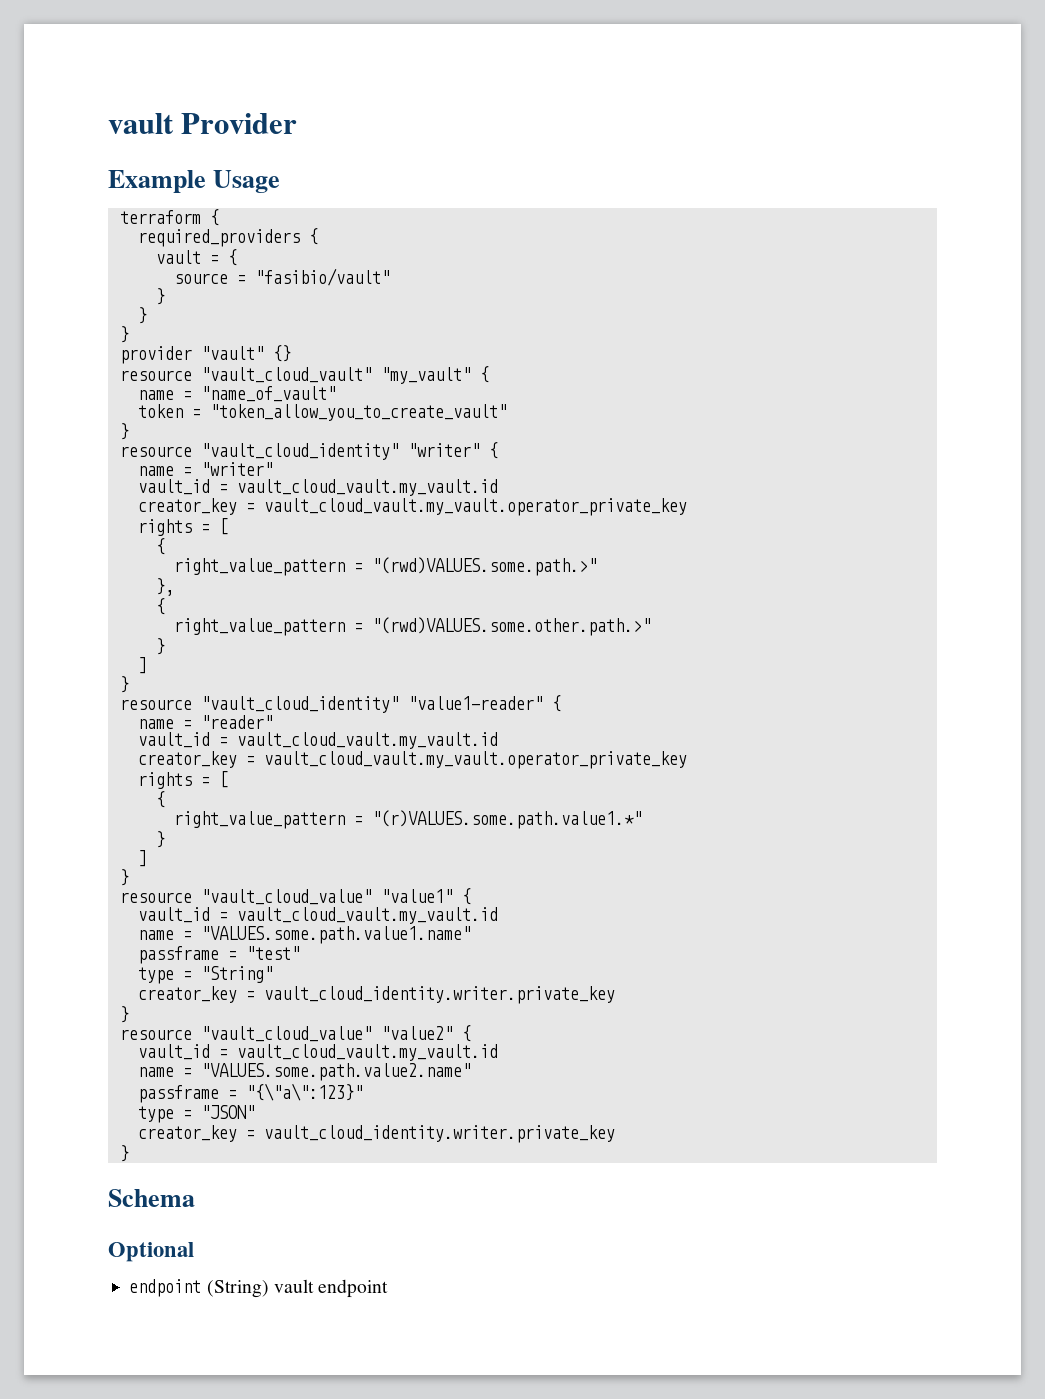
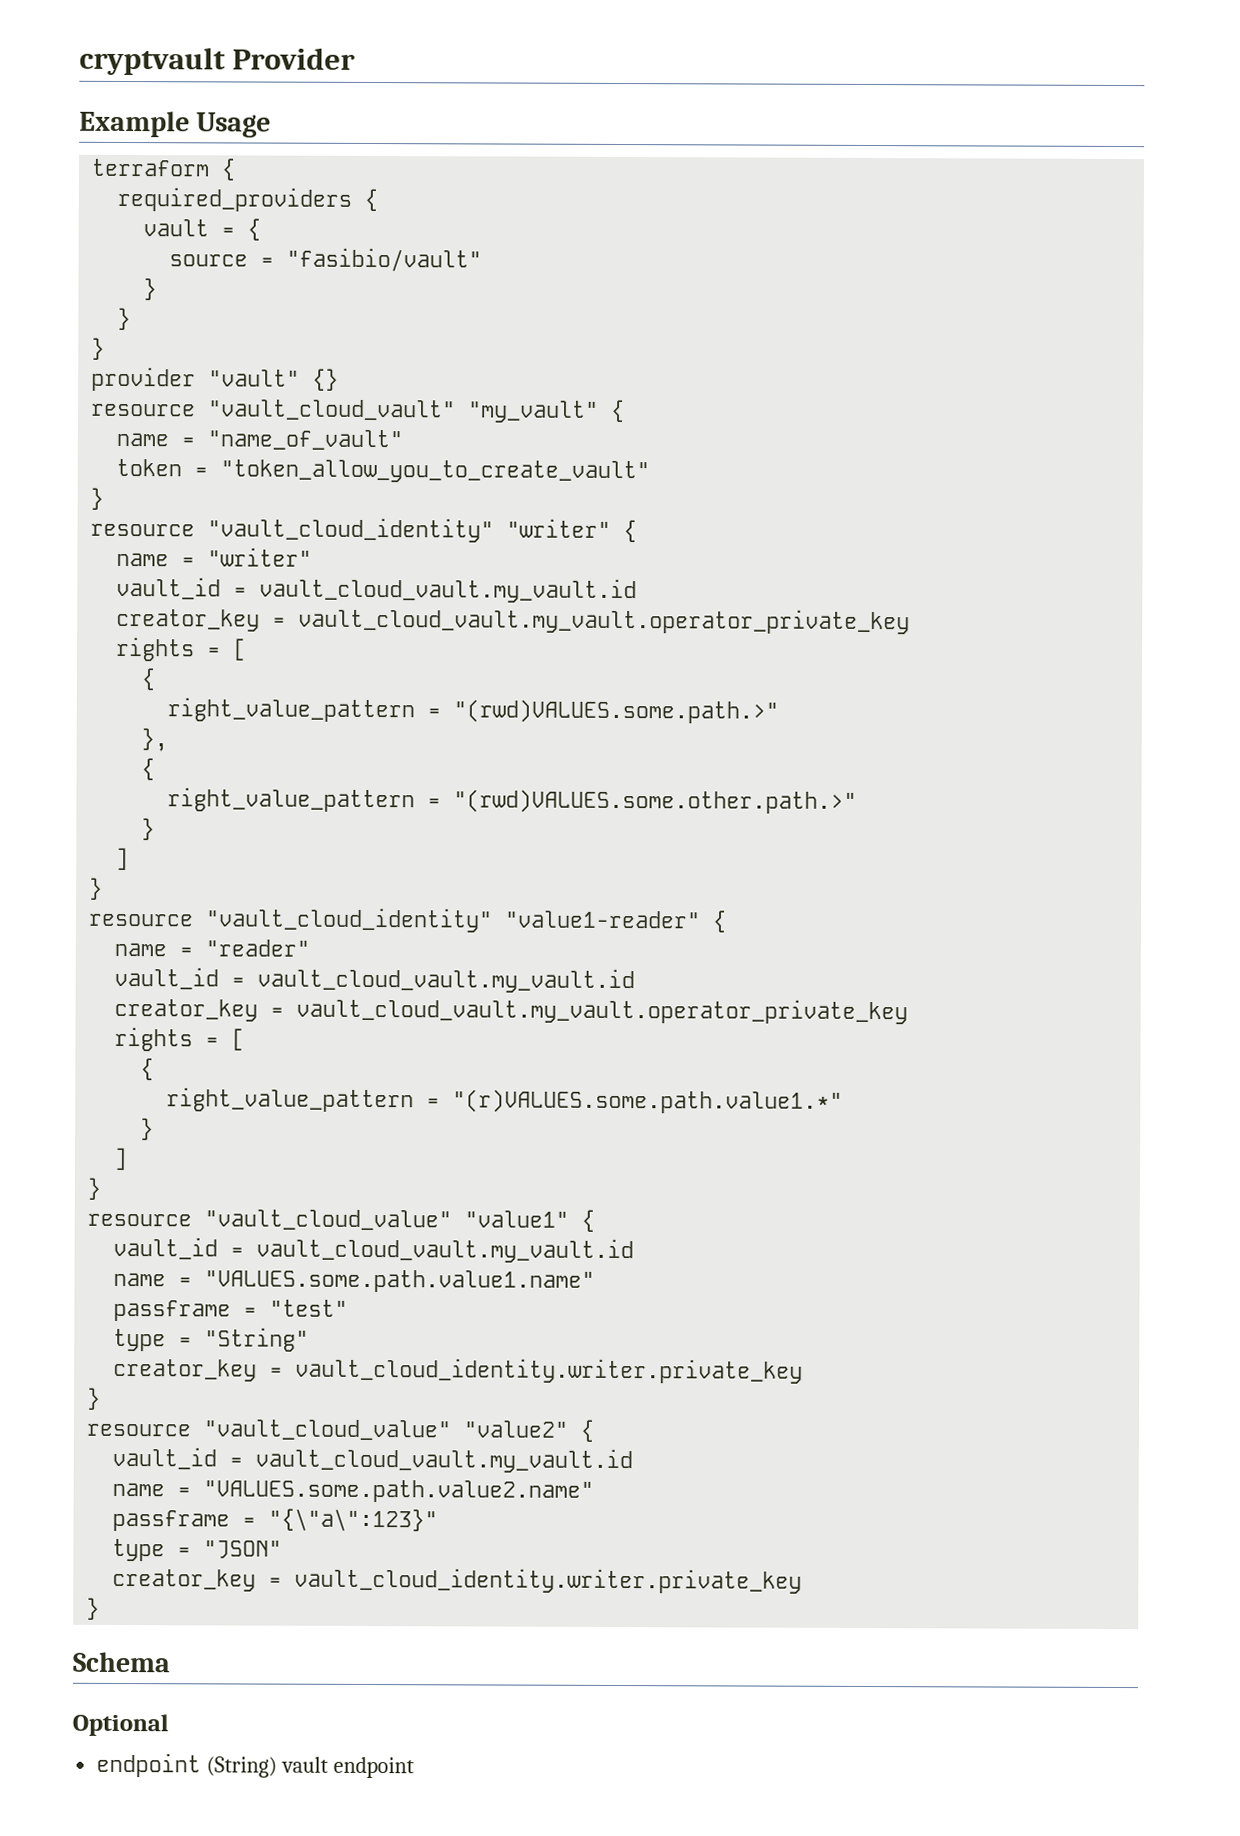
- vault Provider
+ cryptvault Provider

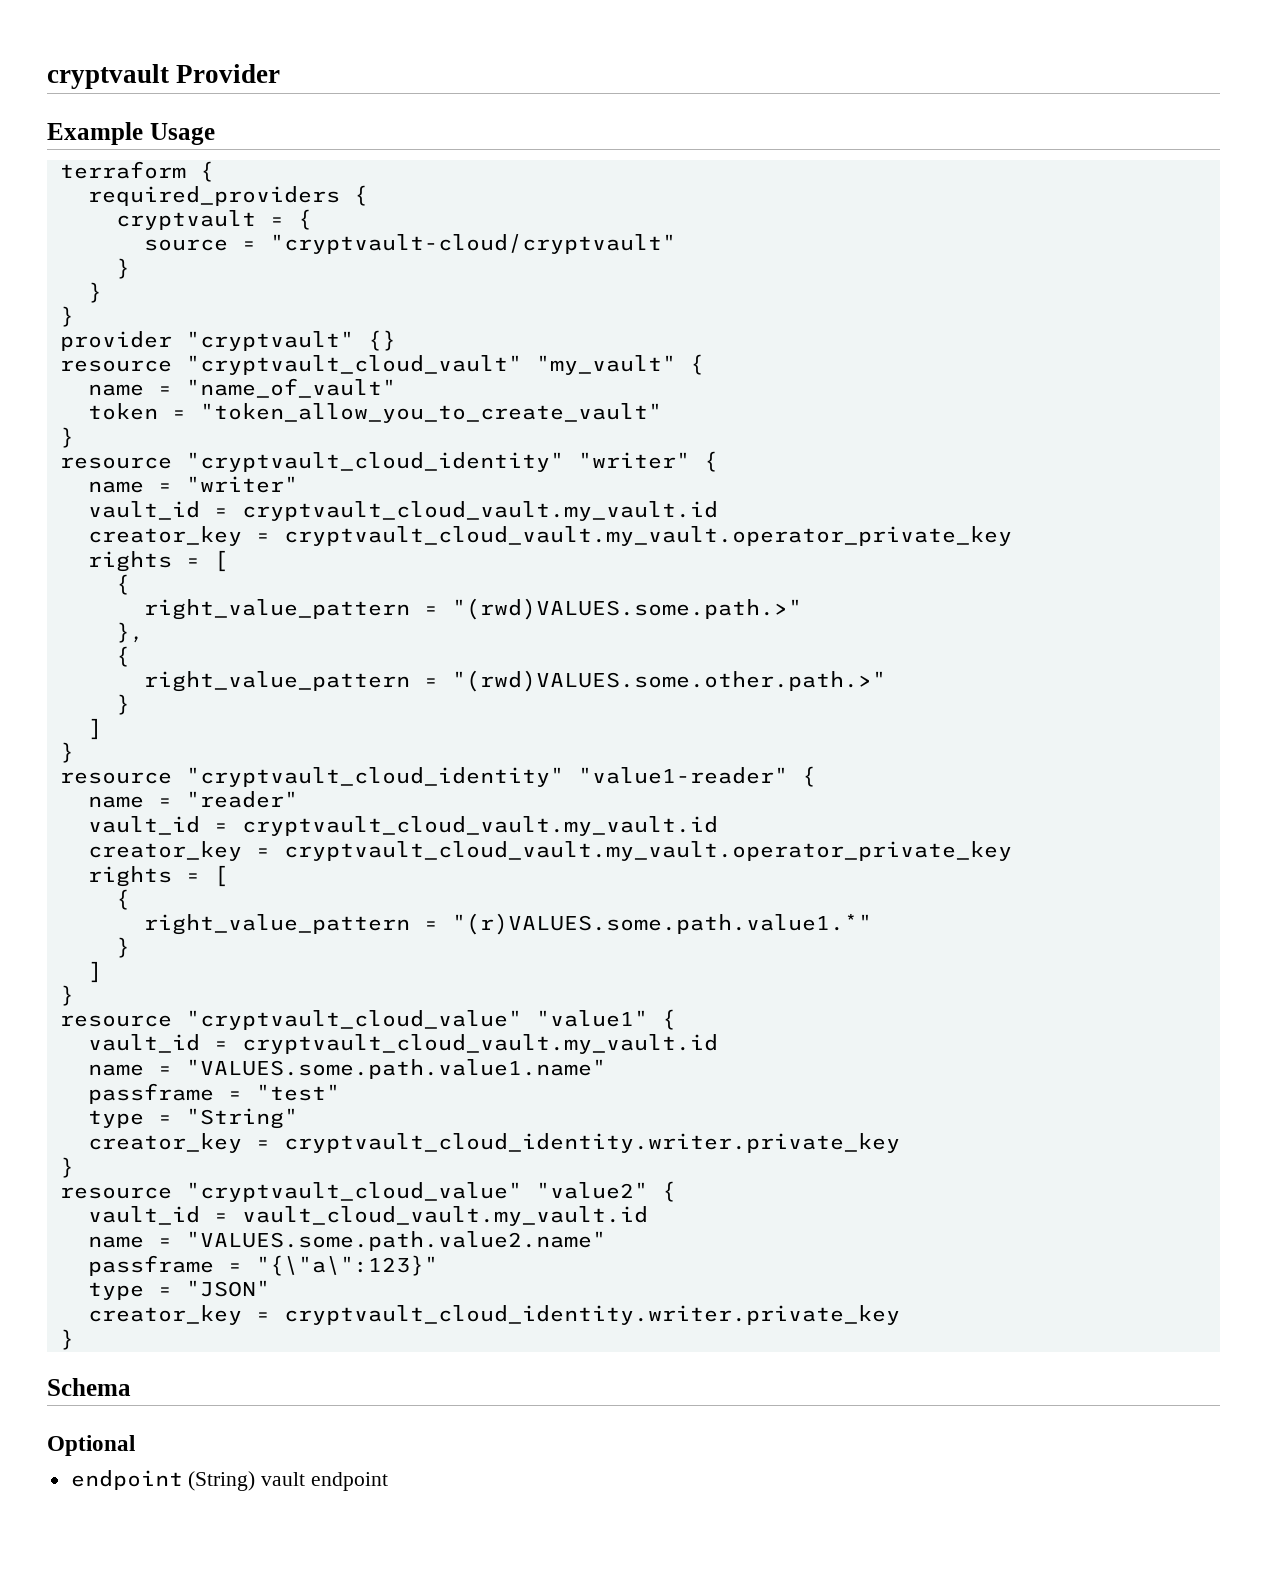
- vault = {
+ cryptvault = {
- source = "fasibio/vault"
+ source = "cryptvault-cloud/cryptvault"
- provider "vault" {}
+ provider "cryptvault" {}
- resource "vault_cloud_vault" "my_vault" {
+ resource "cryptvault_cloud_vault" "my_vault" {
- resource "vault_cloud_identity" "writer" {
+ resource "cryptvault_cloud_identity" "writer" {
  name = "writer"
- vault_id = vault_cloud_vault.my_vault.id
- creator_key = vault_cloud_vault.my_vault.operator_private_key
+ vault_id = cryptvault_cloud_vault.my_vault.id
+ creator_key = cryptvault_cloud_vault.my_vault.operator_private_key
- resource "vault_cloud_identity" "value1-reader" {
+ resource "cryptvault_cloud_identity" "value1-reader" {
  name = "reader"
- vault_id = vault_cloud_vault.my_vault.id
- creator_key = vault_cloud_vault.my_vault.operator_private_key
+ vault_id = cryptvault_cloud_vault.my_vault.id
+ creator_key = cryptvault_cloud_vault.my_vault.operator_private_key
- resource "vault_cloud_value" "value1" {
- vault_id = vault_cloud_vault.my_vault.id
+ resource "cryptvault_cloud_value" "value1" {
+ vault_id = cryptvault_cloud_vault.my_vault.id
  type = "String"
- creator_key = vault_cloud_identity.writer.private_key
+ creator_key = cryptvault_cloud_identity.writer.private_key
  }
- resource "vault_cloud_value" "value2" {
+ resource "cryptvault_cloud_value" "value2" {
  type = "JSON"
- creator_key = vault_cloud_identity.writer.private_key
+ creator_key = cryptvault_cloud_identity.writer.private_key

